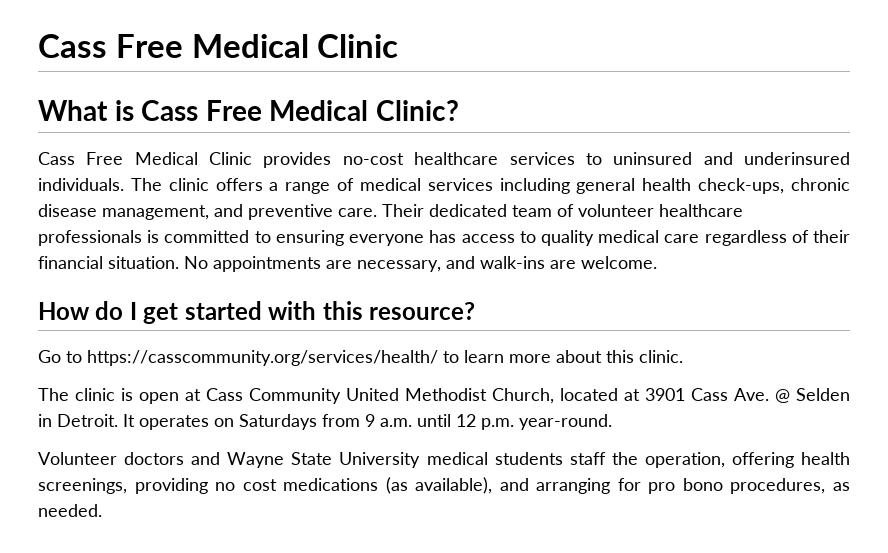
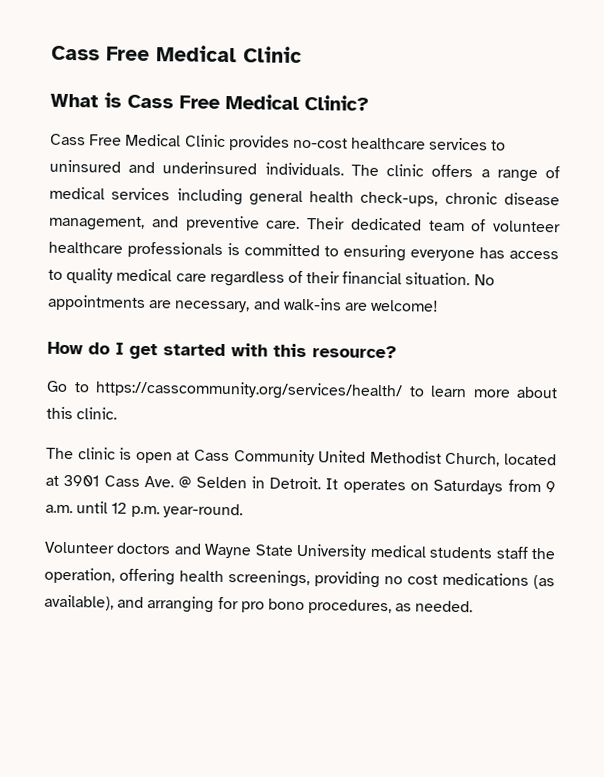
- No appointments are necessary, and walk-ins are welcome.
+ No appointments are necessary, and walk-ins are welcome!

